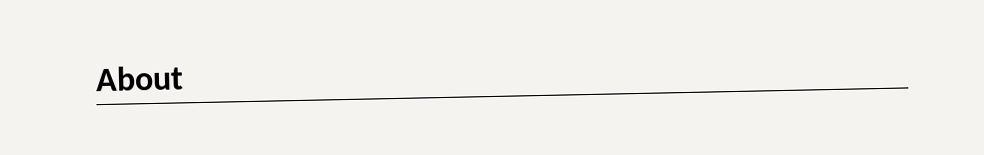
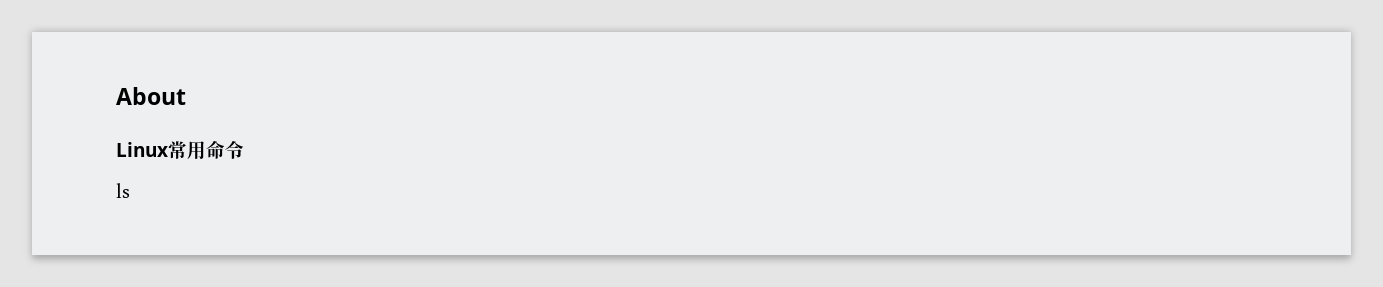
+ Linux常用命令
+ ls

